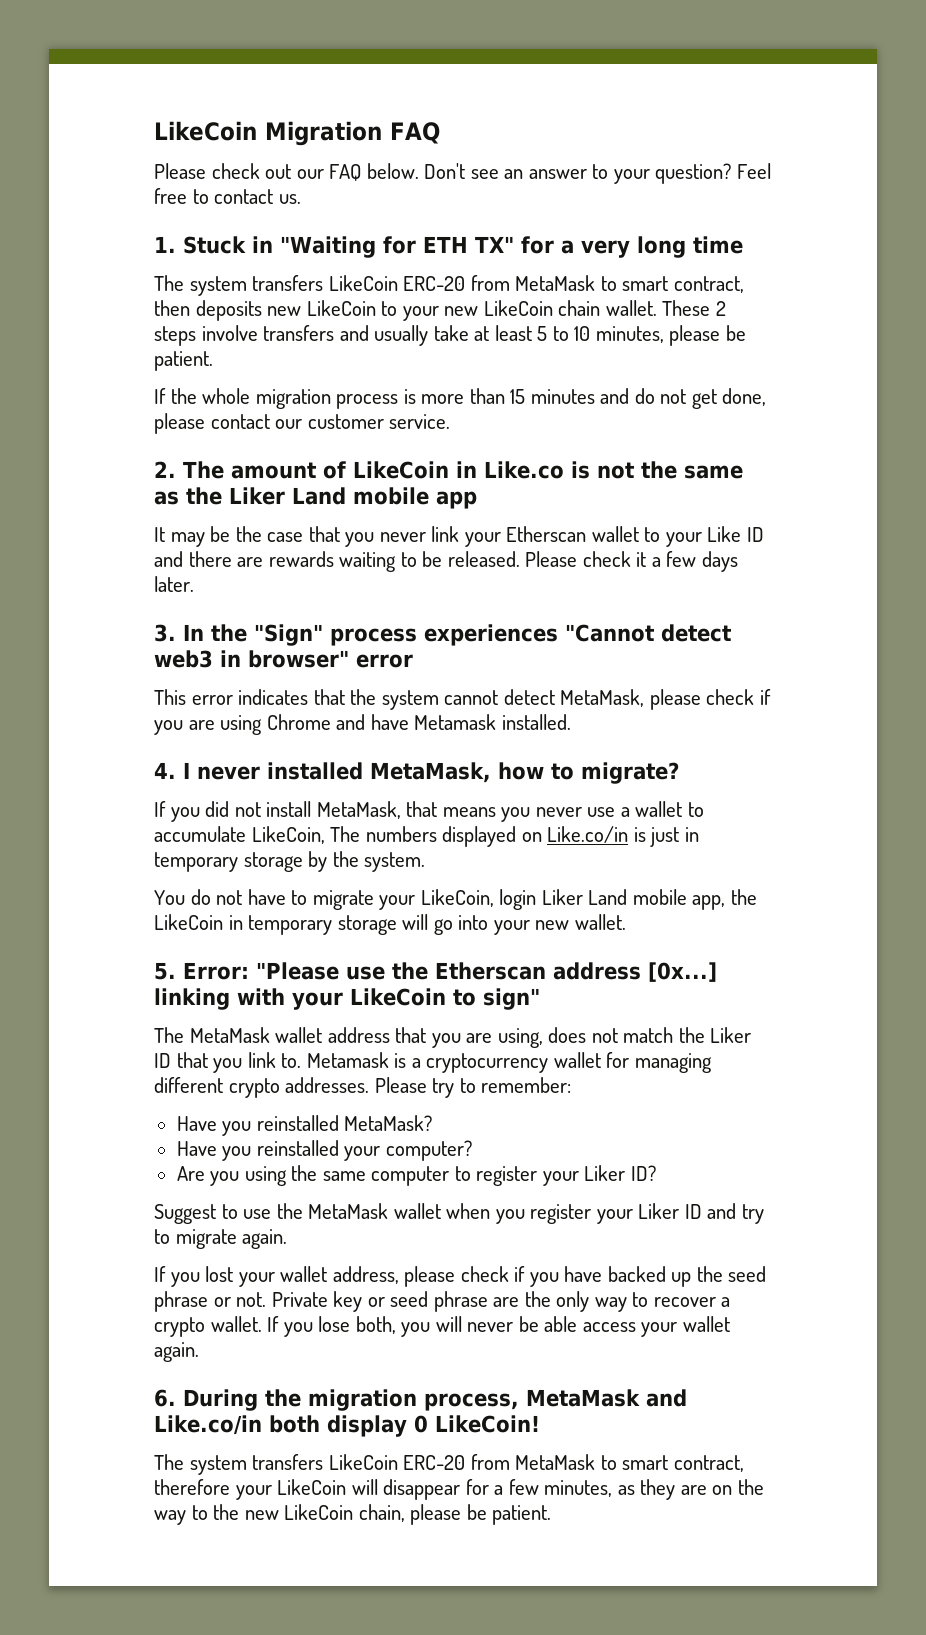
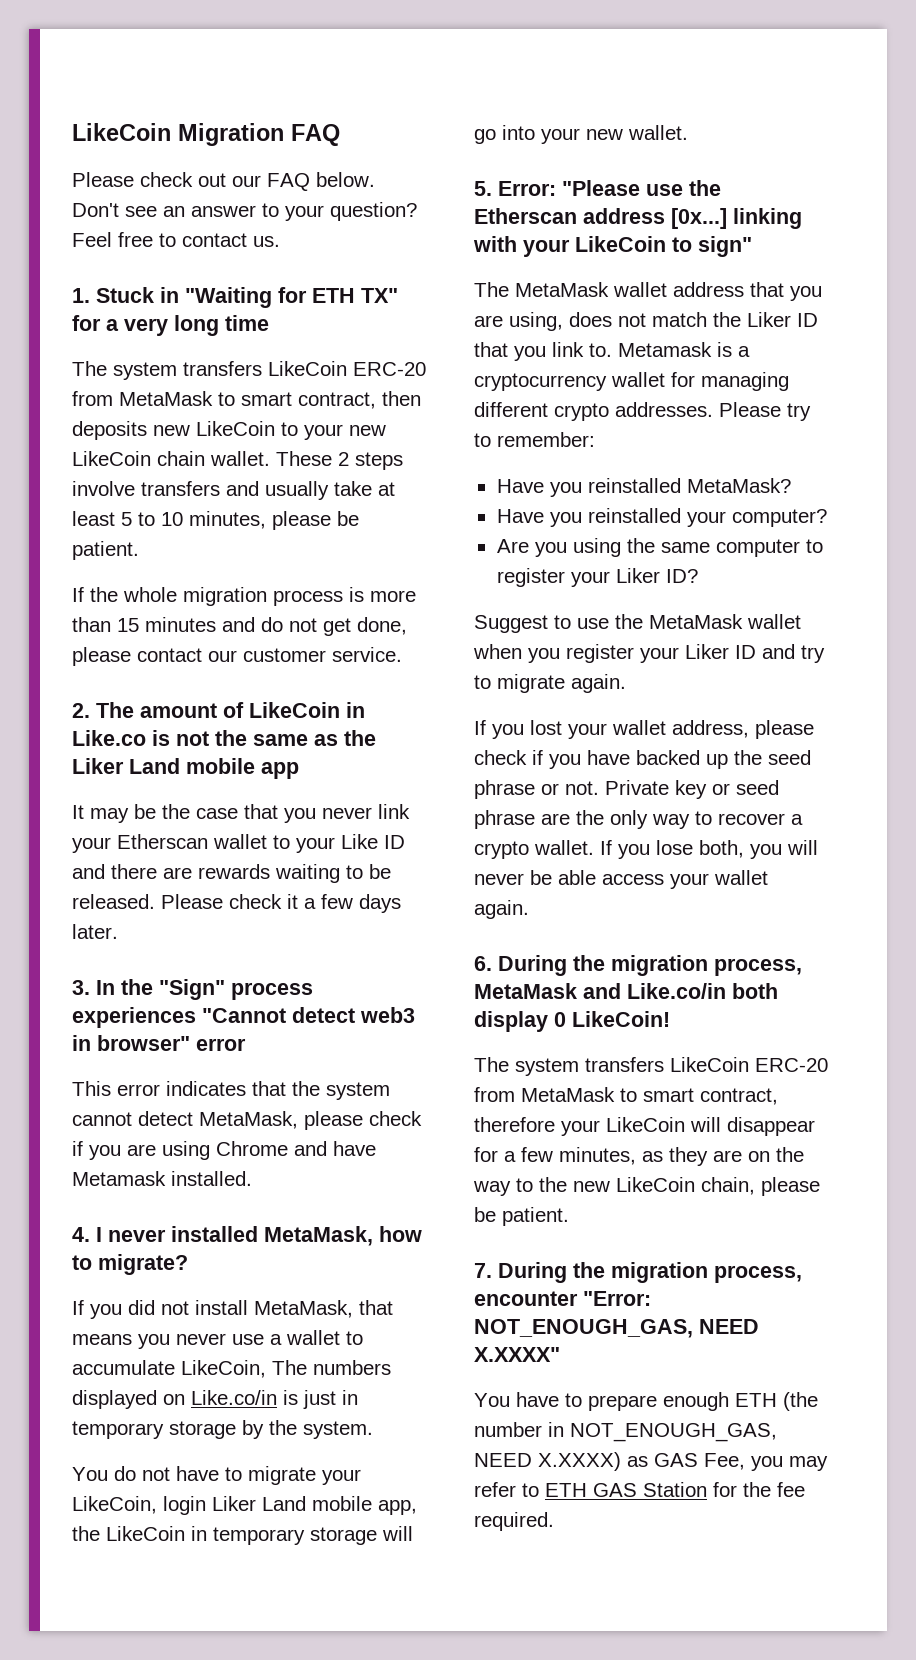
+ 7. During the migration process, encounter "Error: NOT_ENOUGH_GAS, NEED X.XXXX"
+ You have to prepare enough ETH (the number in NOT_ENOUGH_GAS, NEED X.XXXX) as GAS Fee, you may refer to ETH GAS Station for the fee required.

